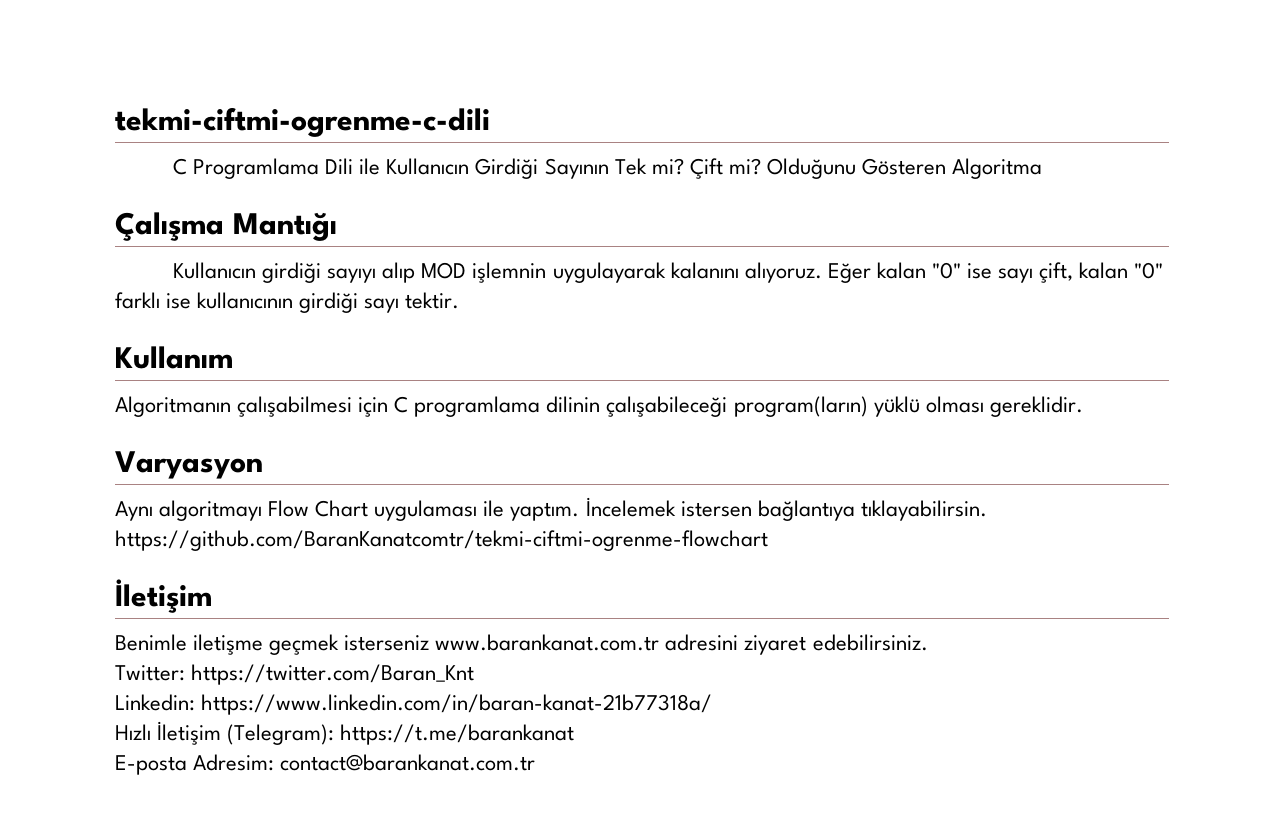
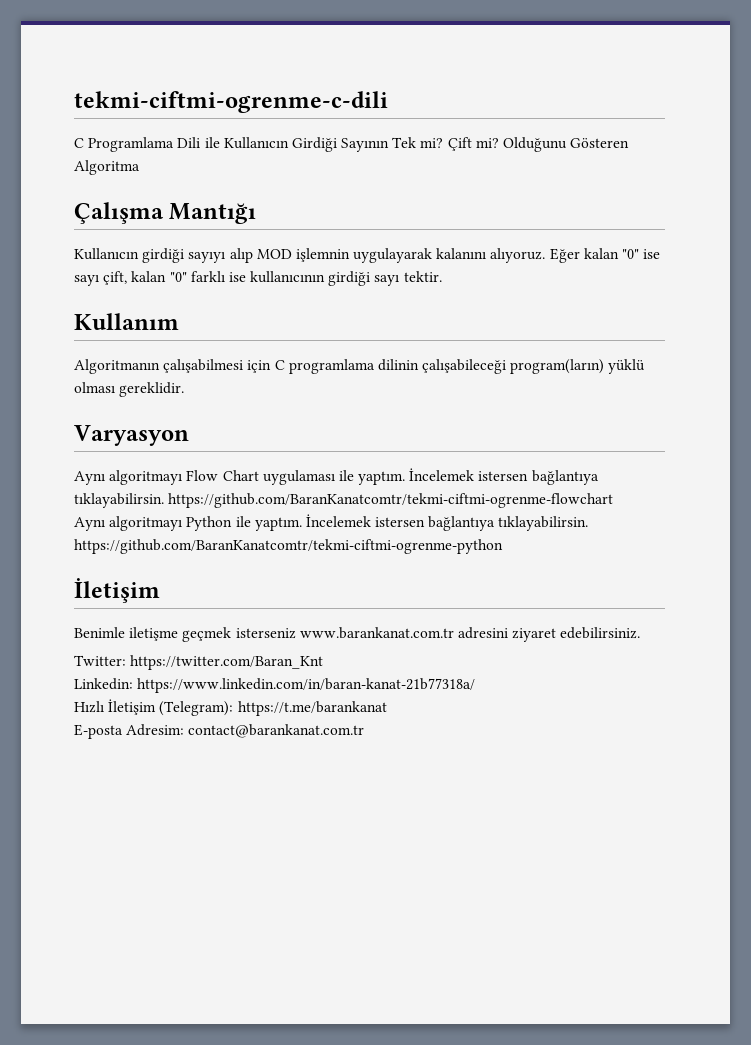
+ Aynı algoritmayı Python ile yaptım. İncelemek istersen bağlantıya tıklayabilirsin. https://github.com/BaranKanatcomtr/tekmi-ciftmi-ogrenme-python

